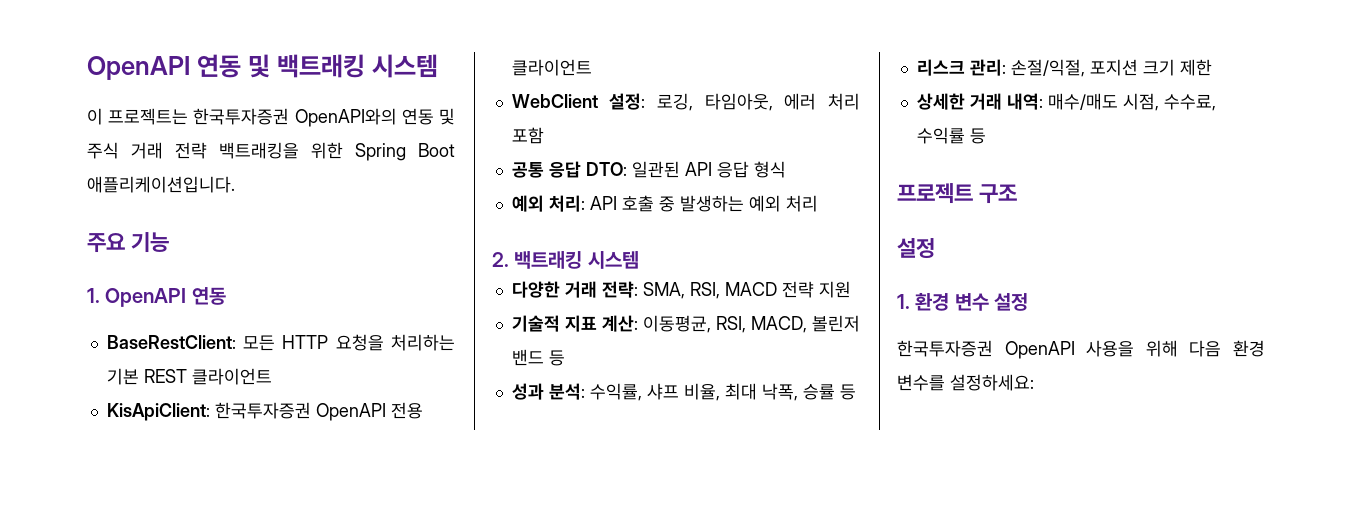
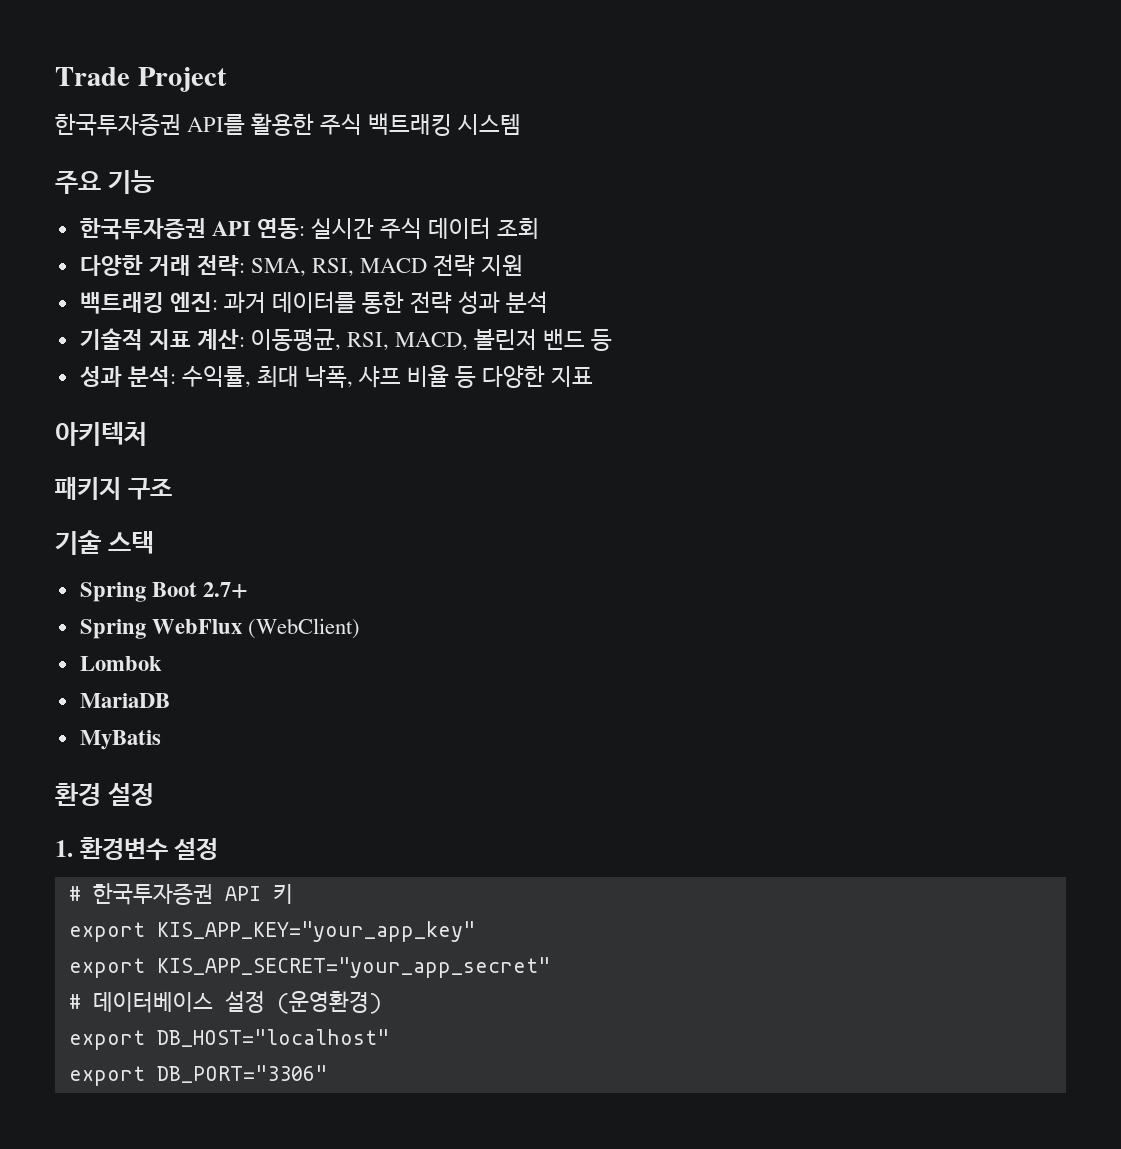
- OpenAPI 연동 및 백트래킹 시스템
- 이 프로젝트는 한국투자증권 OpenAPI와의 연동 및 주식 거래 전략 백트래킹을 위한 Spring Boot 애플리케이션입니다.
+ Trade Project
+ 한국투자증권 API를 활용한 주식 백트래킹 시스템
  주요 기능
- 1. OpenAPI 연동
- BaseRestClient: 모든 HTTP 요청을 처리하는 기본 REST 클라이언트
- KisApiClient: 한국투자증권 OpenAPI 전용 클라이언트
- WebClient 설정: 로깅, 타임아웃, 에러 처리 포함
- 공통 응답 DTO: 일관된 API 응답 형식
- 예외 처리: API 호출 중 발생하는 예외 처리
- 2. 백트래킹 시스템
+ 한국투자증권 API 연동: 실시간 주식 데이터 조회
+ 백트래킹 엔진: 과거 데이터를 통한 전략 성과 분석
- 성과 분석: 수익률, 샤프 비율, 최대 낙폭, 승률 등
- 리스크 관리: 손절/익절, 포지션 크기 제한
- 상세한 거래 내역: 매수/매도 시점, 수수료, 수익률 등
- 프로젝트 구조
- 설정
+ 성과 분석: 수익률, 최대 낙폭, 샤프 비율 등 다양한 지표
+ 아키텍처
+ 패키지 구조
+ 기술 스택
+ Spring Boot 2.7+
+ Spring WebFlux (WebClient)
+ Lombok
+ MariaDB
+ MyBatis
+ 환경 설정
- 1. 환경 변수 설정
- 한국투자증권 OpenAPI 사용을 위해 다음 환경 변수를 설정하세요:
+ 1. 환경변수 설정
+ # 한국투자증권 API 키
+ export KIS_APP_KEY="your_app_key"
+ export KIS_APP_SECRET="your_app_secret"
+ # 데이터베이스 설정 (운영환경)
+ export DB_HOST="localhost"
+ export DB_PORT="3306"

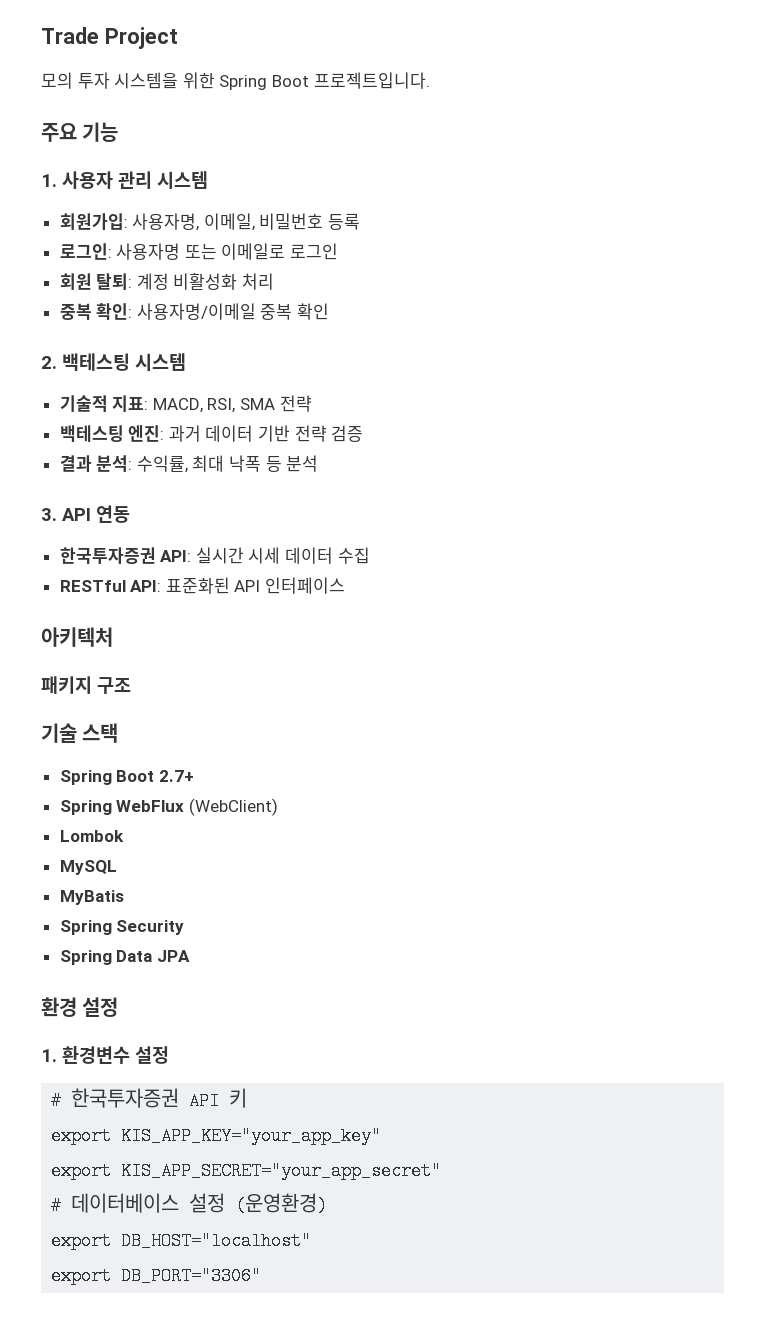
- 한국투자증권 API를 활용한 주식 백트래킹 시스템
+ 모의 투자 시스템을 위한 Spring Boot 프로젝트입니다.
  주요 기능
- 한국투자증권 API 연동: 실시간 주식 데이터 조회
- 다양한 거래 전략: SMA, RSI, MACD 전략 지원
- 백트래킹 엔진: 과거 데이터를 통한 전략 성과 분석
- 기술적 지표 계산: 이동평균, RSI, MACD, 볼린저 밴드 등
- 성과 분석: 수익률, 최대 낙폭, 샤프 비율 등 다양한 지표
+ 1. 사용자 관리 시스템
+ 회원가입: 사용자명, 이메일, 비밀번호 등록
+ 로그인: 사용자명 또는 이메일로 로그인
+ 회원 탈퇴: 계정 비활성화 처리
+ 중복 확인: 사용자명/이메일 중복 확인
+ 2. 백테스팅 시스템
+ 기술적 지표: MACD, RSI, SMA 전략
+ 백테스팅 엔진: 과거 데이터 기반 전략 검증
+ 결과 분석: 수익률, 최대 낙폭 등 분석
+ 3. API 연동
+ 한국투자증권 API: 실시간 시세 데이터 수집
+ RESTful API: 표준화된 API 인터페이스
- MariaDB
+ MySQL
+ Spring Security
+ Spring Data JPA

